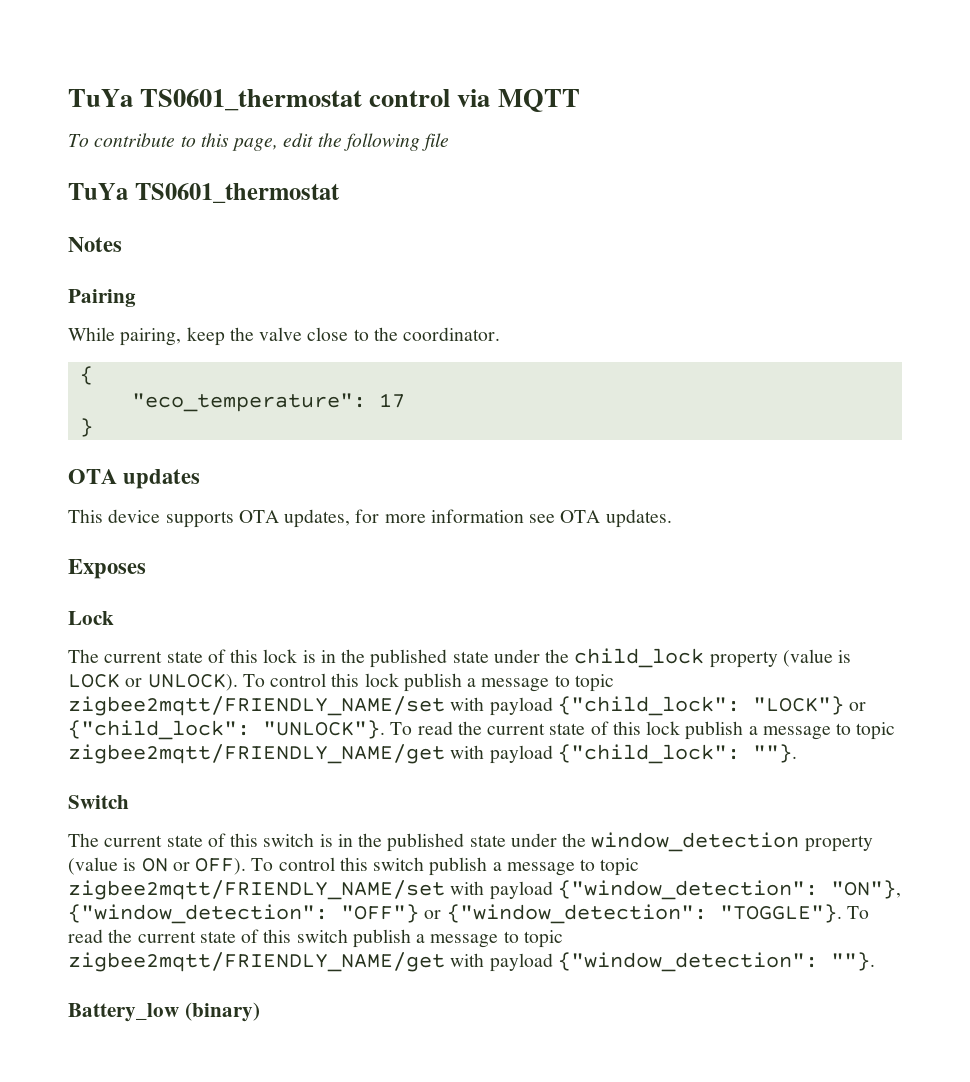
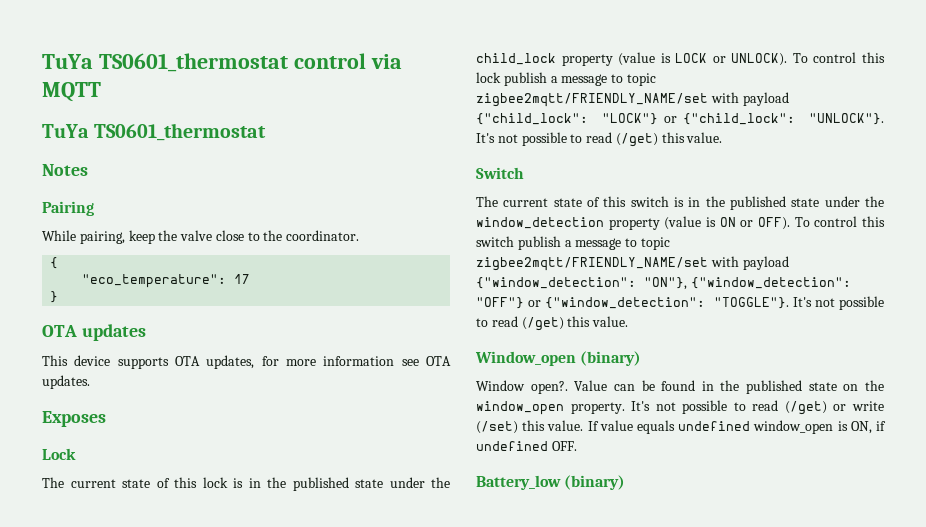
- To contribute to this page, edit the following file
- To control this lock publish a message to topic zigbee2mqtt/FRIENDLY_NAME/set with payload {"child_lock": "LOCK"} or {"child_lock": "UNLOCK"}. To read the current state of this lock publish a message to topic zigbee2mqtt/FRIENDLY_NAME/get with payload {"child_lock": ""}.
+ To control this lock publish a message to topic zigbee2mqtt/FRIENDLY_NAME/set with payload {"child_lock": "LOCK"} or {"child_lock": "UNLOCK"}. It's not possible to read (/get) this value.
- To control this switch publish a message to topic zigbee2mqtt/FRIENDLY_NAME/set with payload {"window_detection": "ON"}, {"window_detection": "OFF"} or {"window_detection": "TOGGLE"}. To read the current state of this switch publish a message to topic zigbee2mqtt/FRIENDLY_NAME/get with payload {"window_detection": ""}.
+ To control this switch publish a message to topic zigbee2mqtt/FRIENDLY_NAME/set with payload {"window_detection": "ON"}, {"window_detection": "OFF"} or {"window_detection": "TOGGLE"}. It's not possible to read (/get) this value.
+ Window_open (binary)
+ Window open?. Value can be found in the published state on the window_open property. It's not possible to read (/get) or write (/set) this value. If value equals undefined window_open is ON, if undefined OFF.

